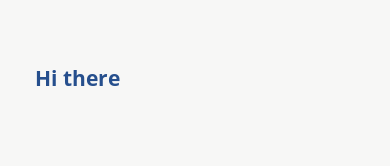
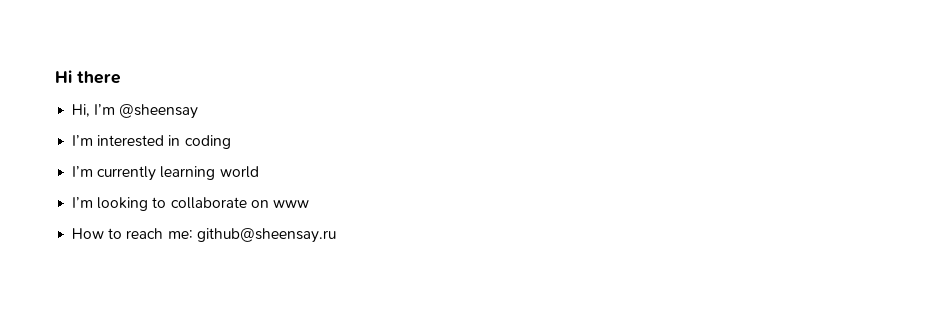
+ Hi, I’m @sheensay
+ I’m interested in coding
+ I’m currently learning world
+ I’m looking to collaborate on www
+ How to reach me: github@sheensay.ru

